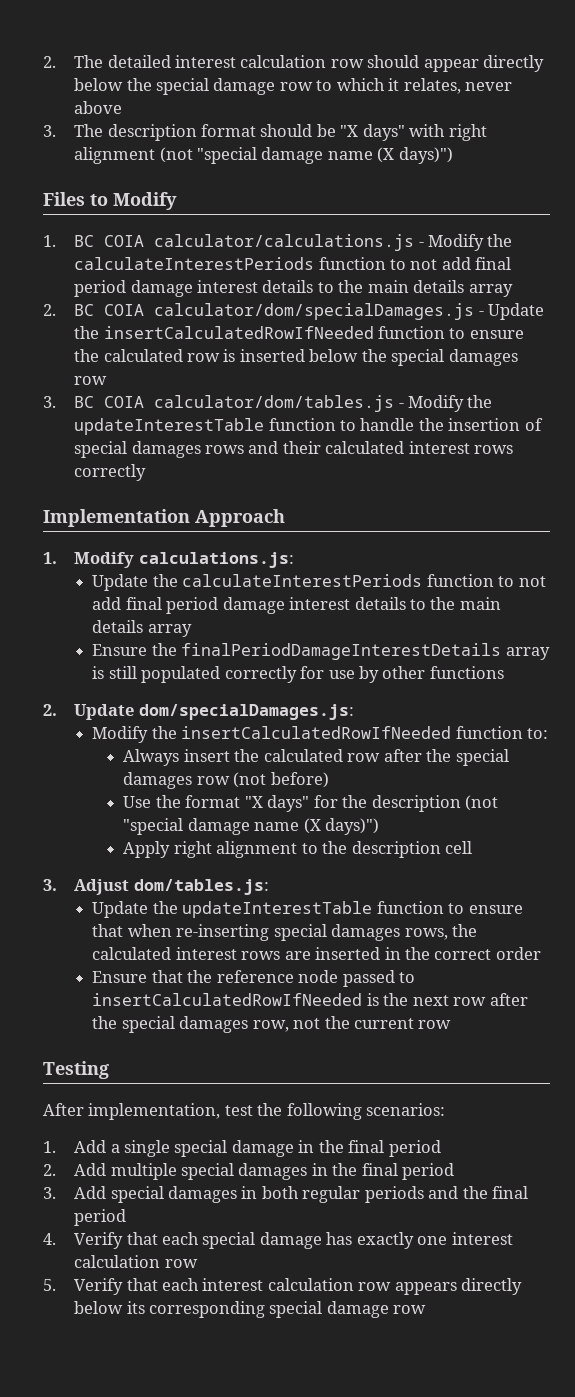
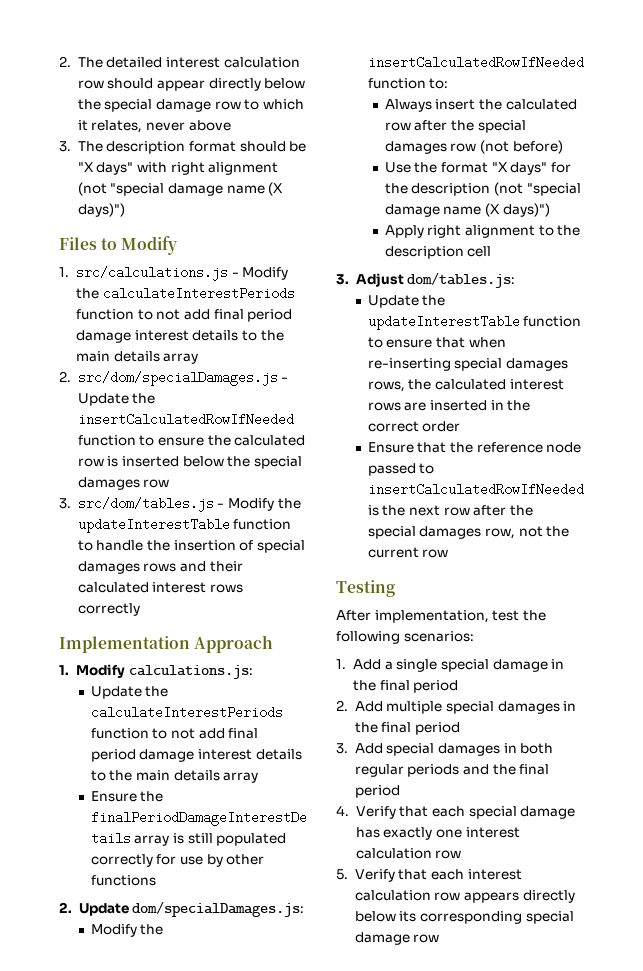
- 1. BC COIA calculator/calculations.js - Modify the calculateInterestPeriods function to not add final period damage interest details to the main details array
+ 1. src/calculations.js - Modify the calculateInterestPeriods function to not add final period damage interest details to the main details array
- 2. BC COIA calculator/dom/specialDamages.js - Update the insertCalculatedRowIfNeeded function to ensure the calculated row is inserted below the special damages row
+ 2. src/dom/specialDamages.js - Update the insertCalculatedRowIfNeeded function to ensure the calculated row is inserted below the special damages row
- 3. BC COIA calculator/dom/tables.js - Modify the updateInterestTable function to handle the insertion of special damages rows and their calculated interest rows correctly
+ 3. src/dom/tables.js - Modify the updateInterestTable function to handle the insertion of special damages rows and their calculated interest rows correctly

